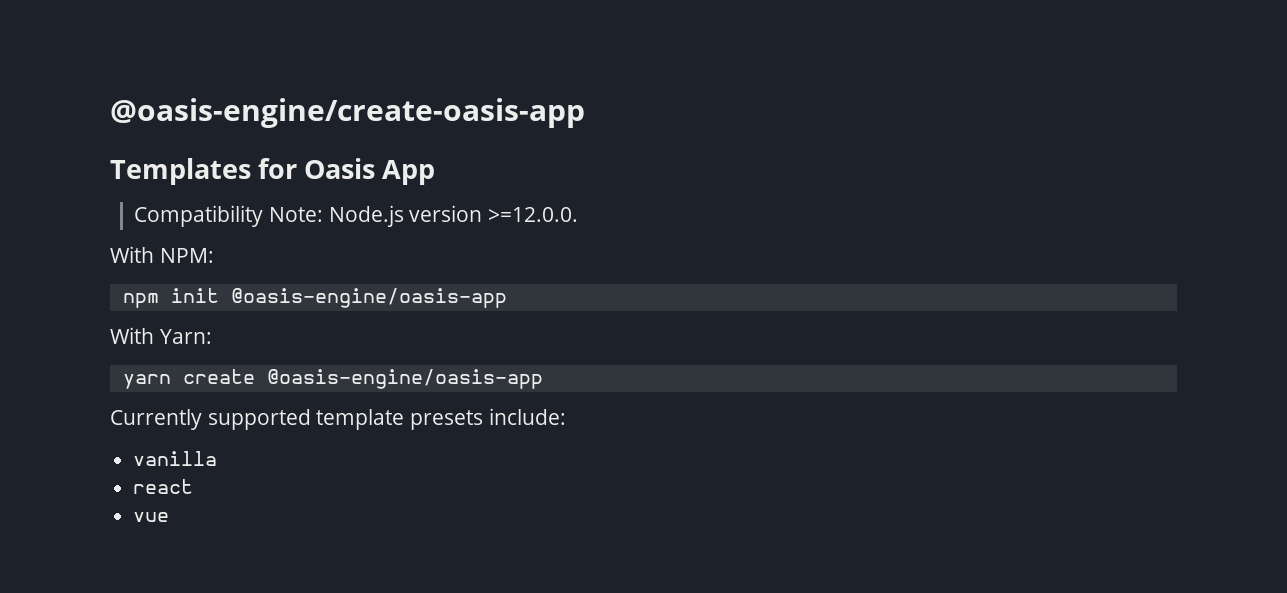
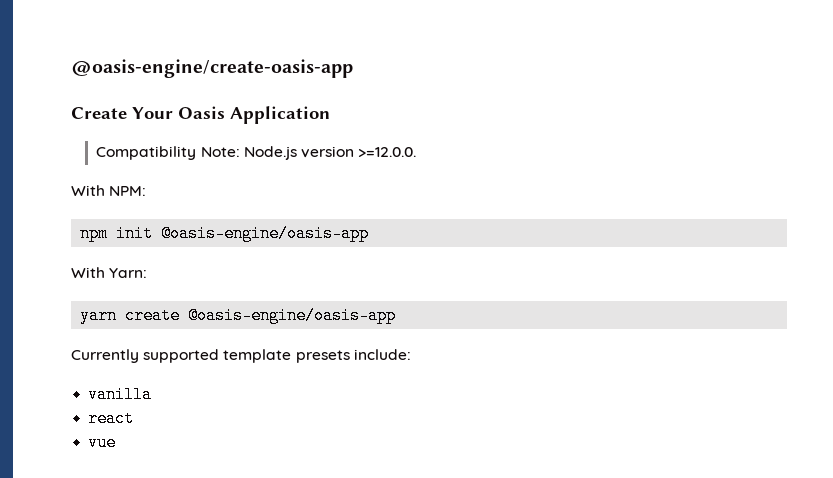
- Templates for Oasis App
+ Create Your Oasis Application

